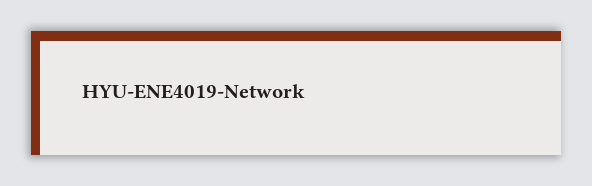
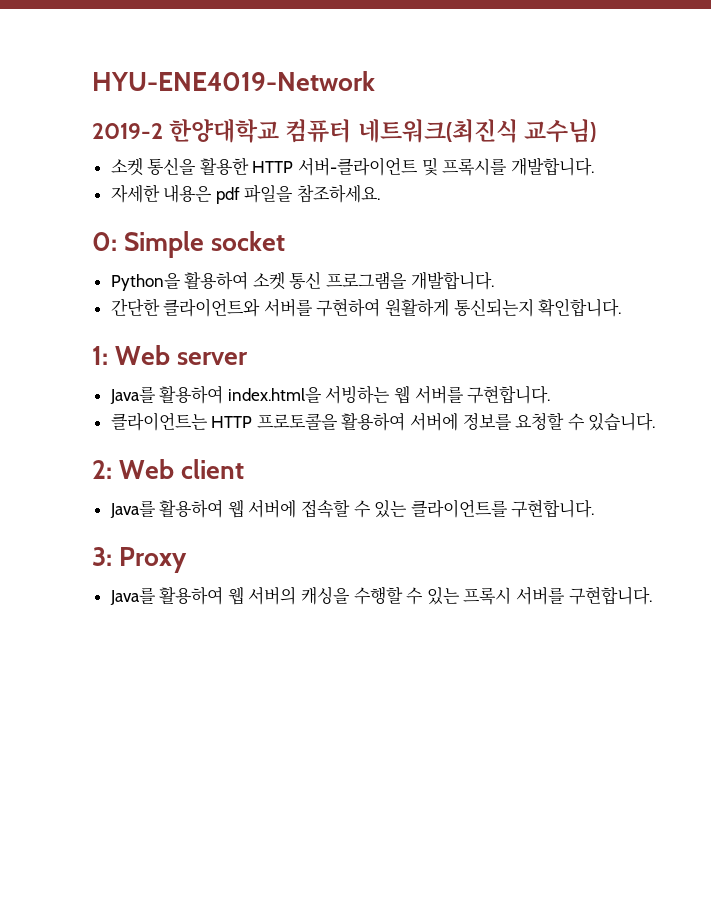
+ 2019-2 한양대학교 컴퓨터 네트워크(최진식 교수님)
+ 소켓 통신을 활용한 HTTP 서버-클라이언트 및 프록시를 개발합니다.
+ 자세한 내용은 pdf 파일을 참조하세요.
+ 0: Simple socket
+ Python을 활용하여 소켓 통신 프로그램을 개발합니다.
+ 간단한 클라이언트와 서버를 구현하여 원활하게 통신되는지 확인합니다.
+ 1: Web server
+ Java를 활용하여 index.html을 서빙하는 웹 서버를 구현합니다.
+ 클라이언트는 HTTP 프로토콜을 활용하여 서버에 정보를 요청할 수 있습니다.
+ 2: Web client
+ Java를 활용하여 웹 서버에 접속할 수 있는 클라이언트를 구현합니다.
+ 3: Proxy
+ Java를 활용하여 웹 서버의 캐싱을 수행할 수 있는 프록시 서버를 구현합니다.

